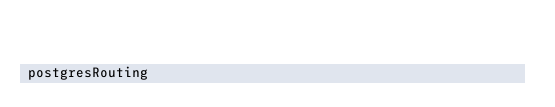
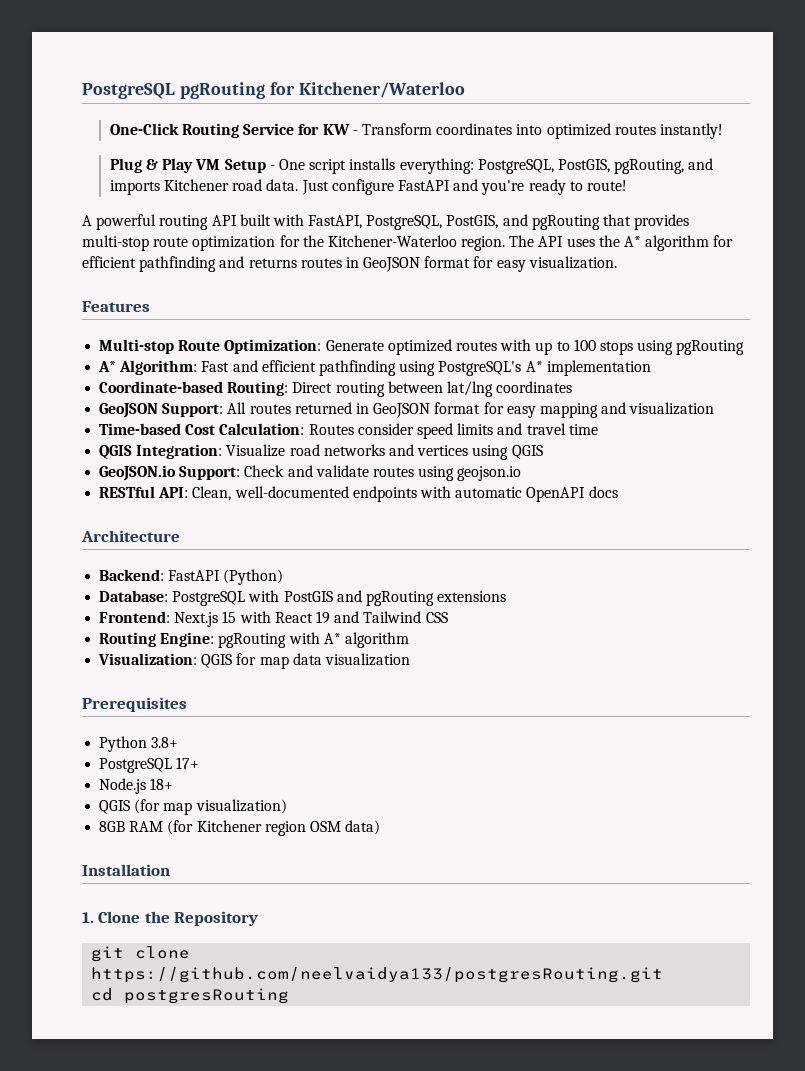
- postgresRouting
+ PostgreSQL pgRouting for Kitchener/Waterloo
+ One-Click Routing Service for KW - Transform coordinates into optimized routes instantly!
+ Plug & Play VM Setup - One script installs everything: PostgreSQL, PostGIS, pgRouting, and imports Kitchener road data. Just configure FastAPI and you're ready to route!
+ A powerful routing API built with FastAPI, PostgreSQL, PostGIS, and pgRouting that provides multi-stop route optimization for the Kitchener-Waterloo region. The API uses the A* algorithm for efficient pathfinding and returns routes in GeoJSON format for easy visualization.
+ Features
+ Multi-stop Route Optimization: Generate optimized routes with up to 100 stops using pgRouting
+ A* Algorithm: Fast and efficient pathfinding using PostgreSQL's A* implementation
+ Coordinate-based Routing: Direct routing between lat/lng coordinates
+ GeoJSON Support: All routes returned in GeoJSON format for easy mapping and visualization
+ Time-based Cost Calculation: Routes consider speed limits and travel time
+ QGIS Integration: Visualize road networks and vertices using QGIS
+ GeoJSON.io Support: Check and validate routes using geojson.io
+ RESTful API: Clean, well-documented endpoints with automatic OpenAPI docs
+ Architecture
+ Backend: FastAPI (Python)
+ Database: PostgreSQL with PostGIS and pgRouting extensions
+ Frontend: Next.js 15 with React 19 and Tailwind CSS
+ Routing Engine: pgRouting with A* algorithm
+ Visualization: QGIS for map data visualization
+ Prerequisites
+ Python 3.8+
+ PostgreSQL 17+
+ Node.js 18+
+ QGIS (for map visualization)
+ 8GB RAM (for Kitchener region OSM data)
+ Installation
+ 1. Clone the Repository
+ git clone https://github.com/neelvaidya133/postgresRouting.git
+ cd postgresRouting

